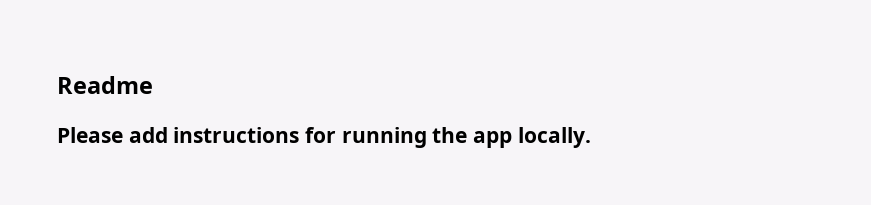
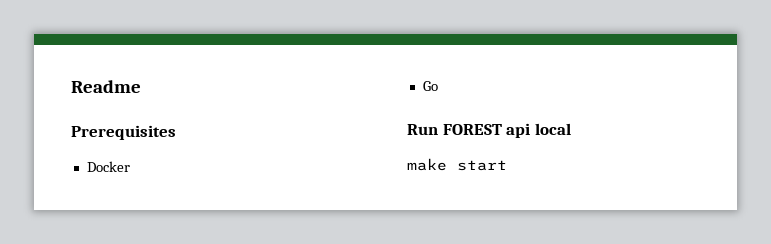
- Please add instructions for running the app locally.
+ Prerequisites
+ Docker
+ Go
+ Run FOREST api local
+ make start

